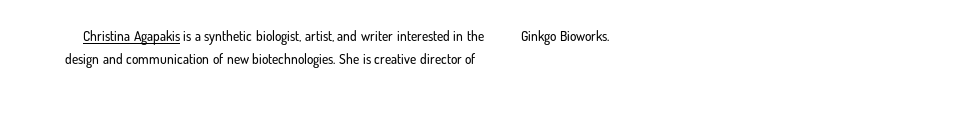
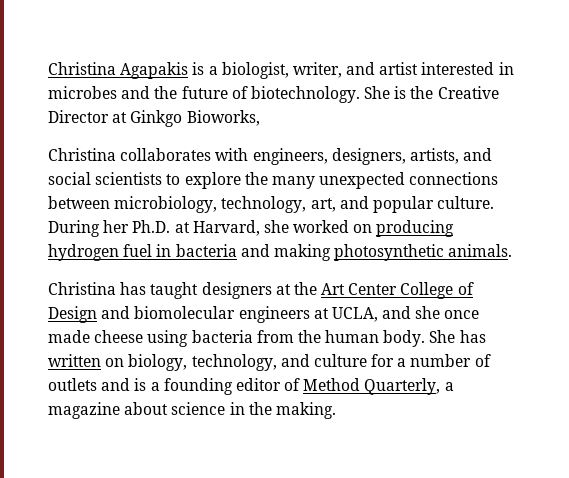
- Christina Agapakis is a synthetic biologist, artist, and writer interested in the design and communication of new biotechnologies. She is creative director of Ginkgo Bioworks.
+ Christina Agapakis is a biologist, writer, and artist interested in microbes and the future of biotechnology. She is the Creative Director at Ginkgo Bioworks,
+ Christina collaborates with engineers, designers, artists, and social scientists to explore the many unexpected connections between microbiology, technology, art, and popular culture. During her Ph.D. at Harvard, she worked on producing hydrogen fuel in bacteria and making photosynthetic animals.
+ Christina has taught designers at the Art Center College of Design and biomolecular engineers at UCLA, and she once made cheese using bacteria from the human body. She has written on biology, technology, and culture for a number of outlets and is a founding editor of Method Quarterly, a magazine about science in the making.

